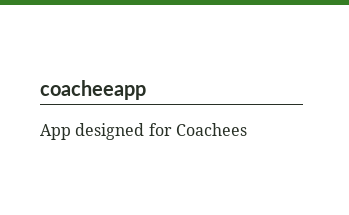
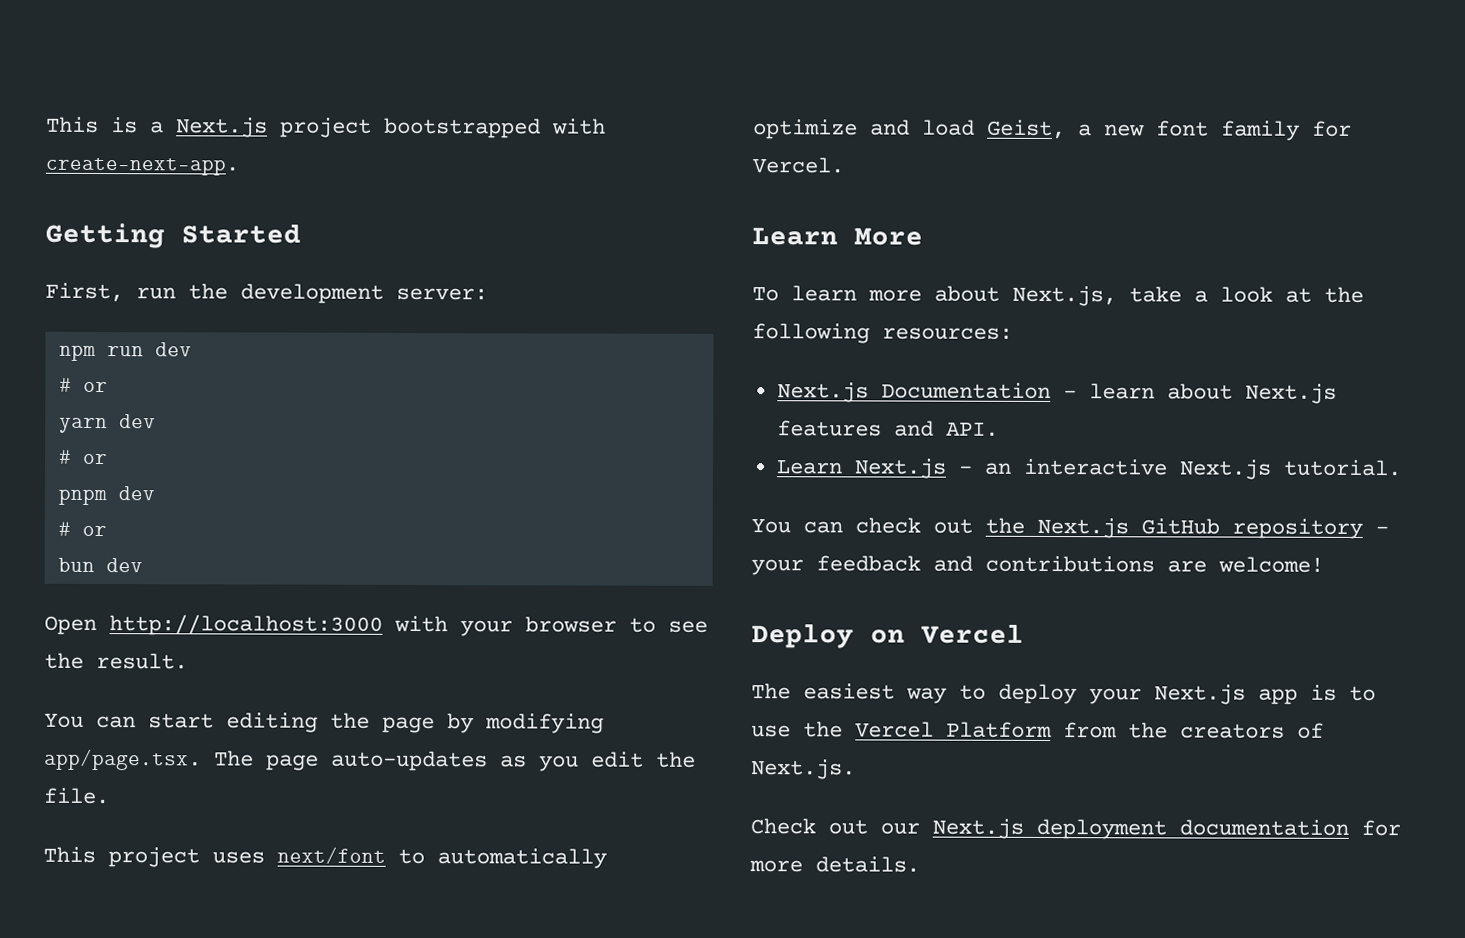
- coacheeapp
- App designed for Coachees
+ This is a Next.js project bootstrapped with create-next-app.
+ Getting Started
+ First, run the development server:
+ npm run dev
+ # or
+ yarn dev
+ # or
+ pnpm dev
+ # or
+ bun dev
+ Open http://localhost:3000 with your browser to see the result.
+ You can start editing the page by modifying app/page.tsx. The page auto-updates as you edit the file.
+ This project uses next/font to automatically optimize and load Geist, a new font family for Vercel.
+ Learn More
+ To learn more about Next.js, take a look at the following resources:
+ Next.js Documentation - learn about Next.js features and API.
+ Learn Next.js - an interactive Next.js tutorial.
+ You can check out the Next.js GitHub repository - your feedback and contributions are welcome!
+ Deploy on Vercel
+ The easiest way to deploy your Next.js app is to use the Vercel Platform from the creators of Next.js.
+ Check out our Next.js deployment documentation for more details.

